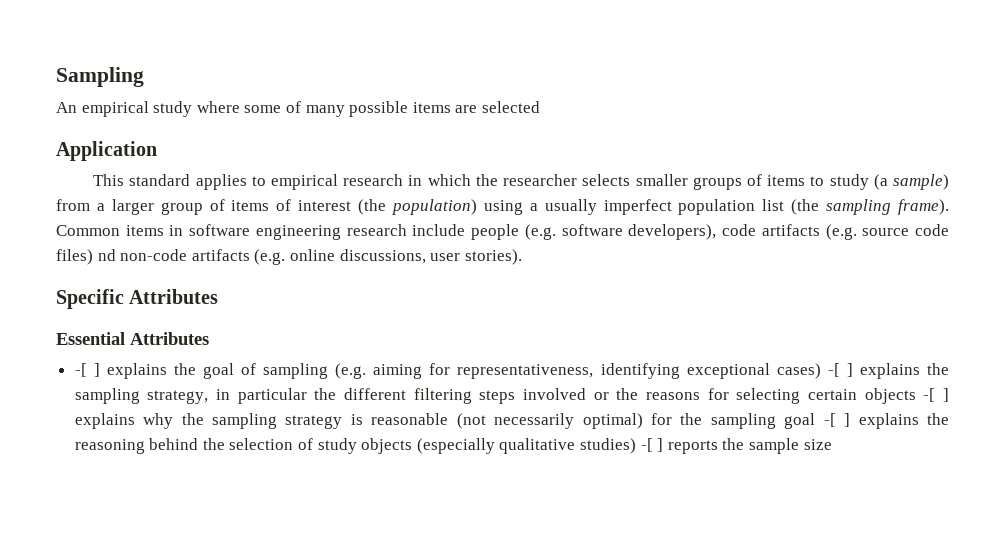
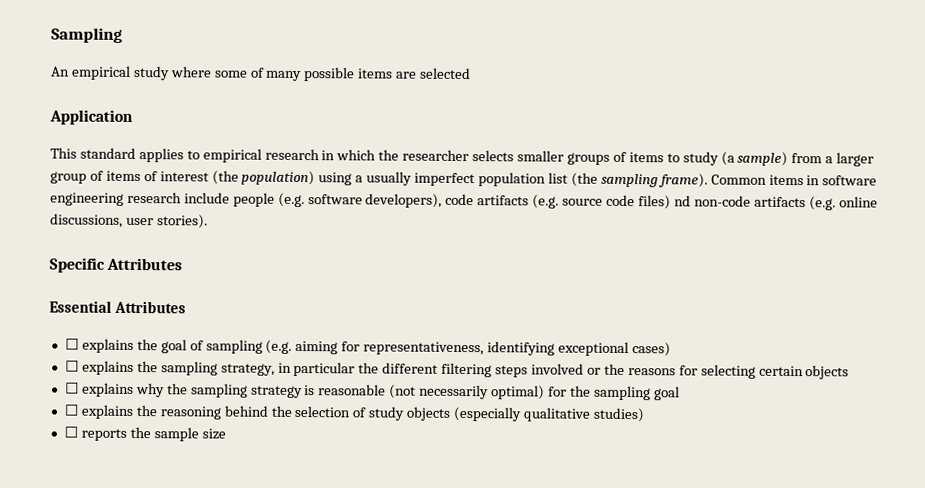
- -[ ] explains the goal of sampling (e.g. aiming for representativeness, identifying exceptional cases) -[ ] explains the sampling strategy, in particular the different filtering steps involved or the reasons for selecting certain objects -[ ] explains why the sampling strategy is reasonable (not necessarily optimal) for the sampling goal -[ ] explains the reasoning behind the selection of study objects (especially qualitative studies) -[ ] reports the sample size
+ ☐ explains the goal of sampling (e.g. aiming for representativeness, identifying exceptional cases)
+ ☐ explains the sampling strategy, in particular the different filtering steps involved or the reasons for selecting certain objects
+ ☐ explains why the sampling strategy is reasonable (not necessarily optimal) for the sampling goal
+ ☐ explains the reasoning behind the selection of study objects (especially qualitative studies)
+ ☐ reports the sample size

